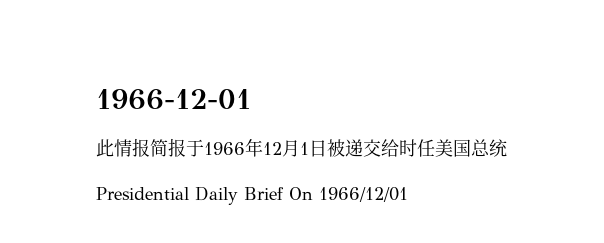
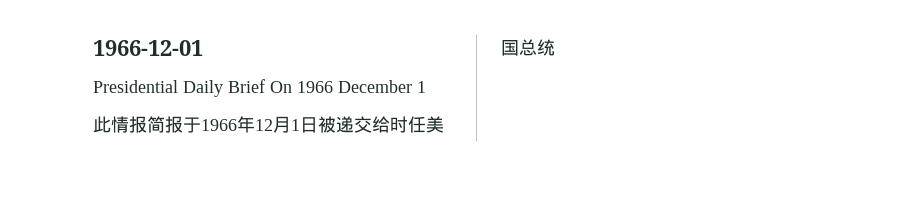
+ Presidential Daily Brief On 1966 December 1
- Presidential Daily Brief On 1966/12/01

